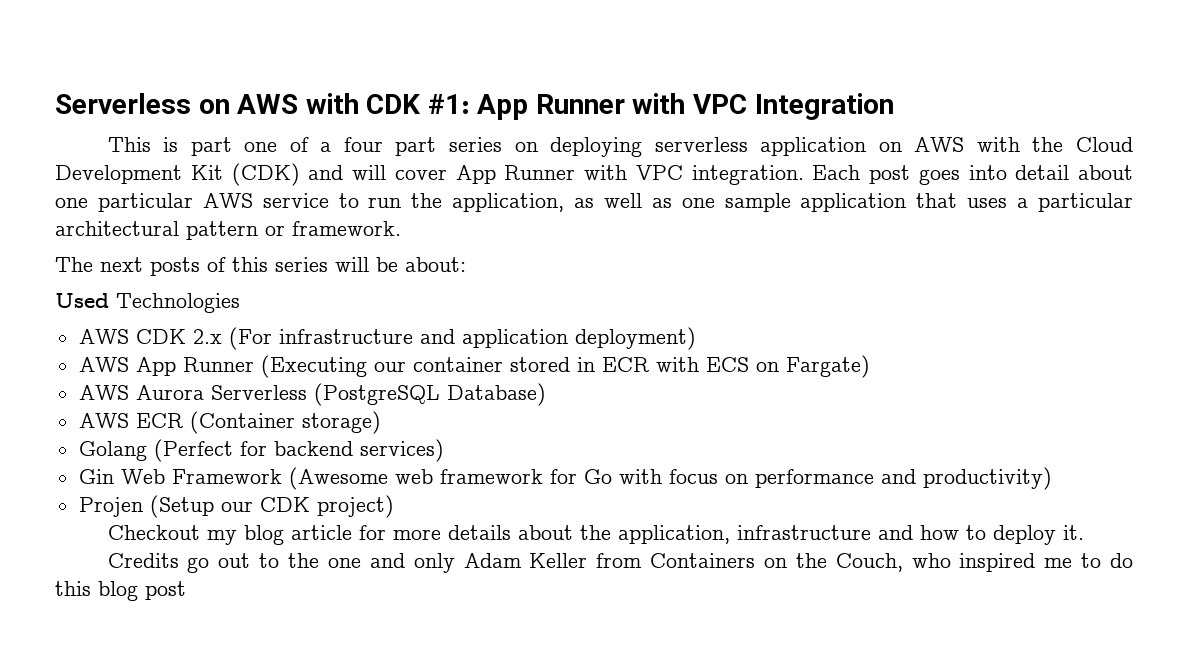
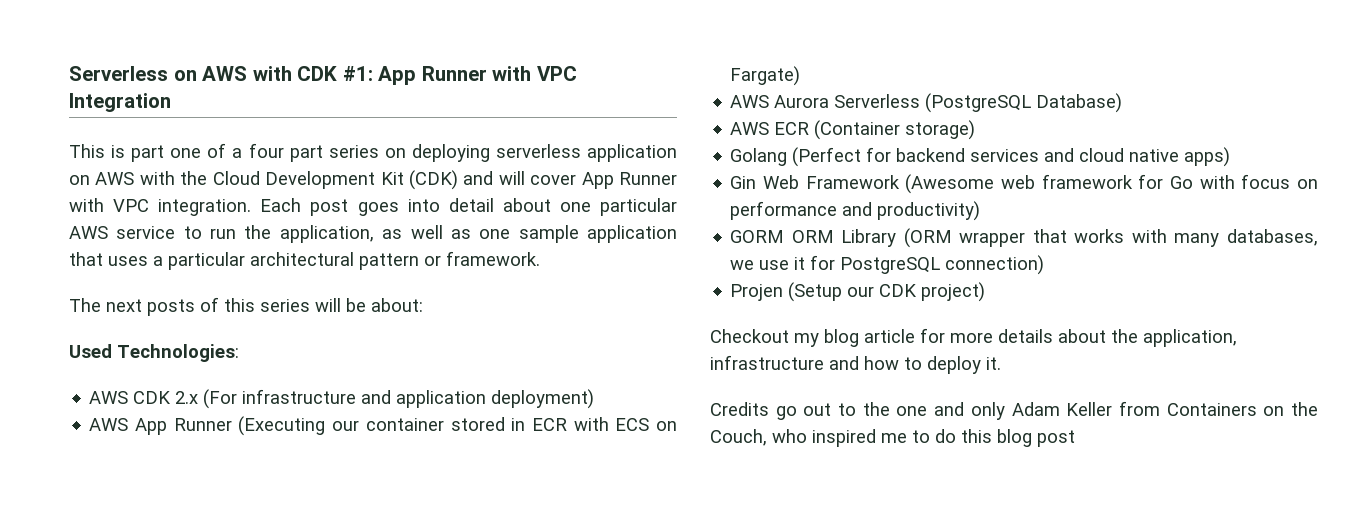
- Used Technologies
+ Used Technologies:
- Golang (Perfect for backend services)
+ Golang (Perfect for backend services and cloud native apps)
+ GORM ORM Library (ORM wrapper that works with many databases, we use it for PostgreSQL connection)

